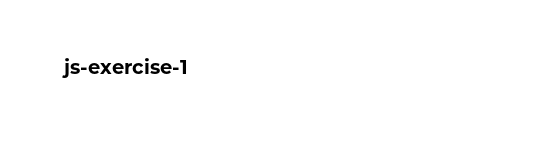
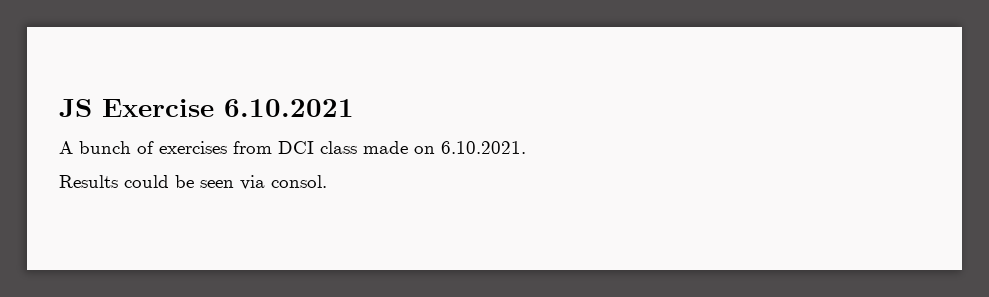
- js-exercise-1
+ JS Exercise 6.10.2021
+ A bunch of exercises from DCI class made on 6.10.2021.
+ Results could be seen via consol.

